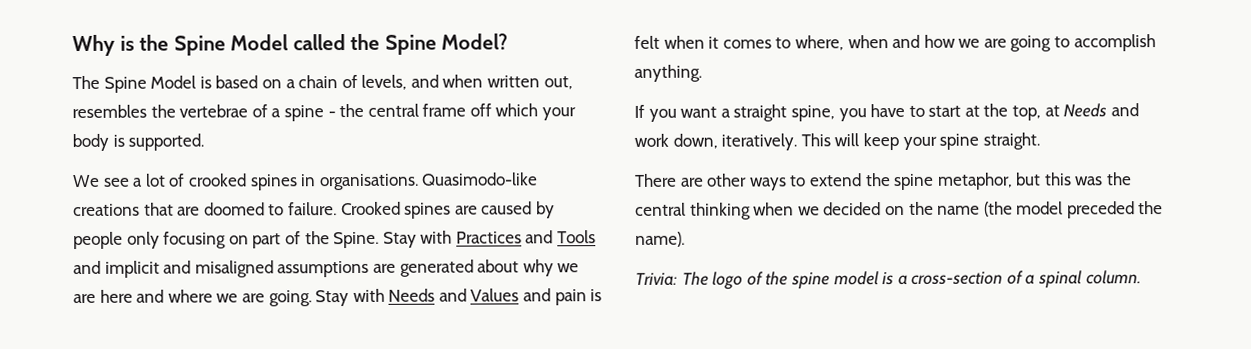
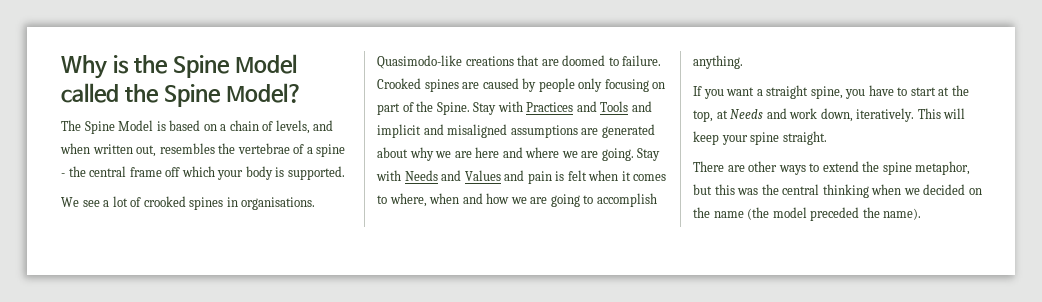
- Trivia: The logo of the spine model is a cross-section of a spinal column.

